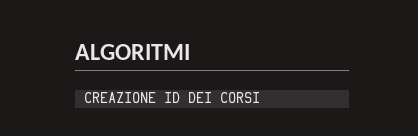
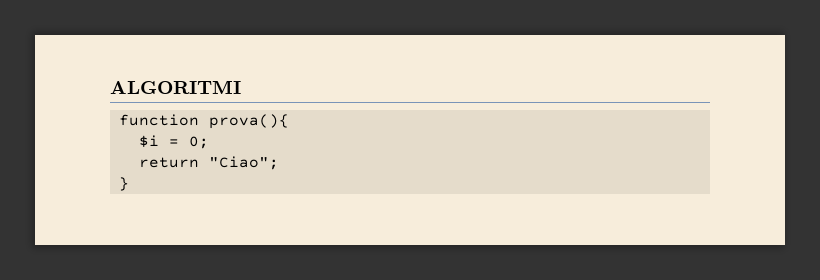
- CREAZIONE ID DEI CORSI
+ function prova(){
+ $i = 0;
+ return "Ciao";
+ }

